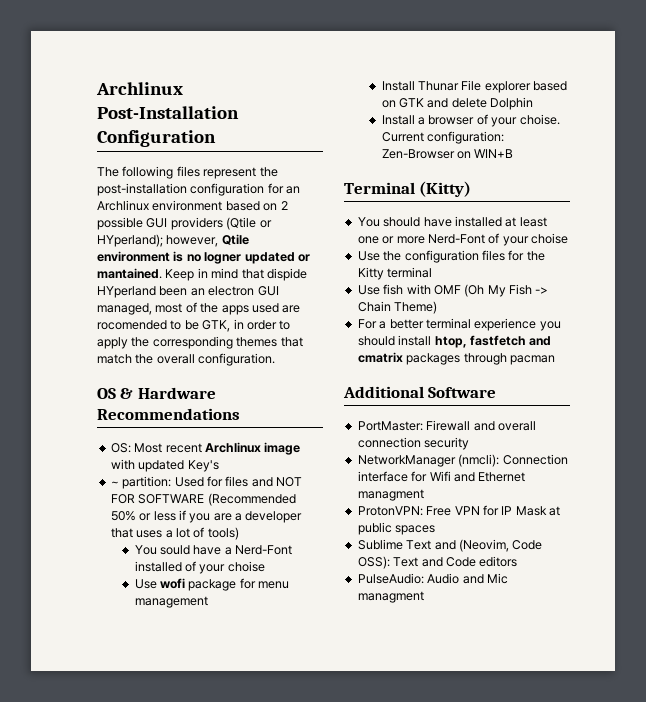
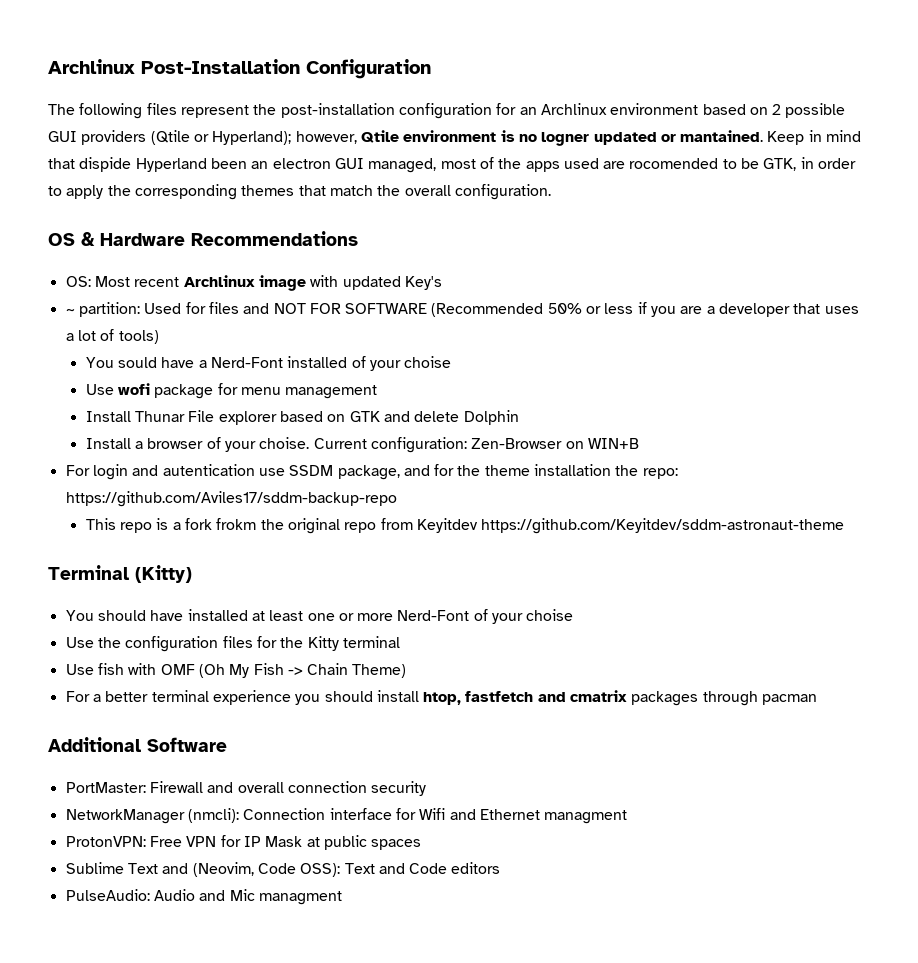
- The following files represent the post-installation configuration for an Archlinux environment based on 2 possible GUI providers (Qtile or HYperland); however, Qtile environment is no logner updated or mantained.
+ The following files represent the post-installation configuration for an Archlinux environment based on 2 possible GUI providers (Qtile or Hyperland); however, Qtile environment is no logner updated or mantained.
- Keep in mind that dispide HYperland been an electron GUI managed, most of the apps used are rocomended to be GTK, in order to apply the corresponding themes that match the overall configuration.
+ Keep in mind that dispide Hyperland been an electron GUI managed, most of the apps used are rocomended to be GTK, in order to apply the corresponding themes that match the overall configuration.
+ For login and autentication use SSDM package, and for the theme installation the repo: https://github.com/Aviles17/sddm-backup-repo
+ This repo is a fork frokm the original repo from Keyitdev https://github.com/Keyitdev/sddm-astronaut-theme

